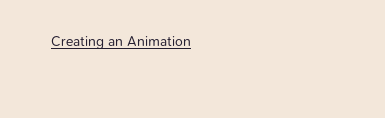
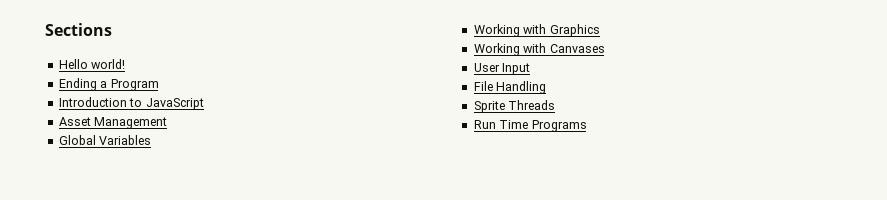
- Creating an Animation
+ Sections
+ Hello world!
+ Ending a Program
+ Introduction to JavaScript
+ Asset Management
+ Global Variables
+ Working with Graphics
+ Working with Canvases
+ User Input
+ File Handling
+ Sprite Threads
+ Run Time Programs

